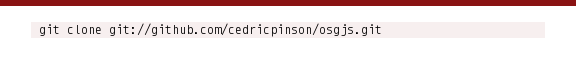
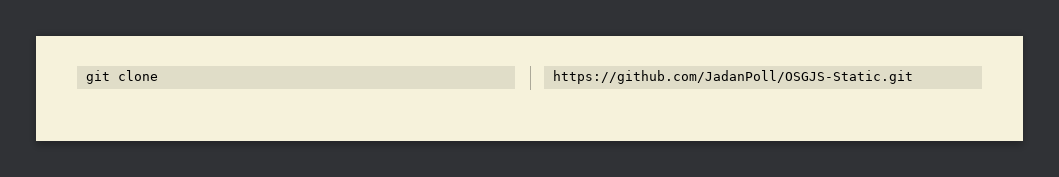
- git clone git://github.com/cedricpinson/osgjs.git
+ git clone https://github.com/JadanPoll/OSGJS-Static.git

